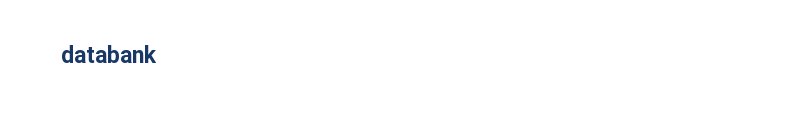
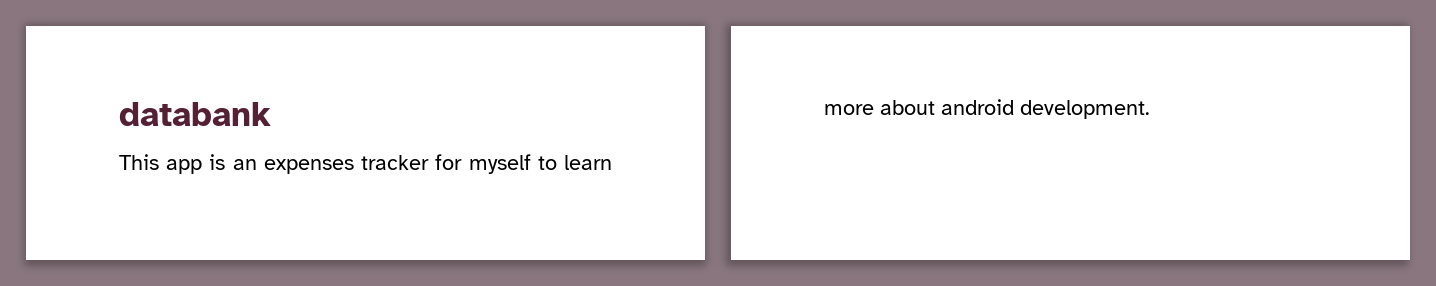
+ This app is an expenses tracker for myself to learn more about android development.

